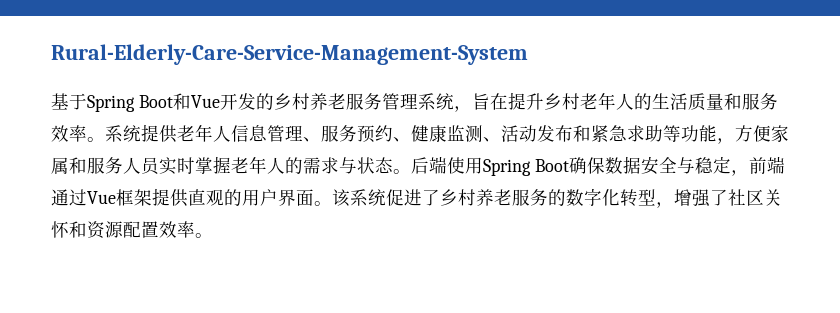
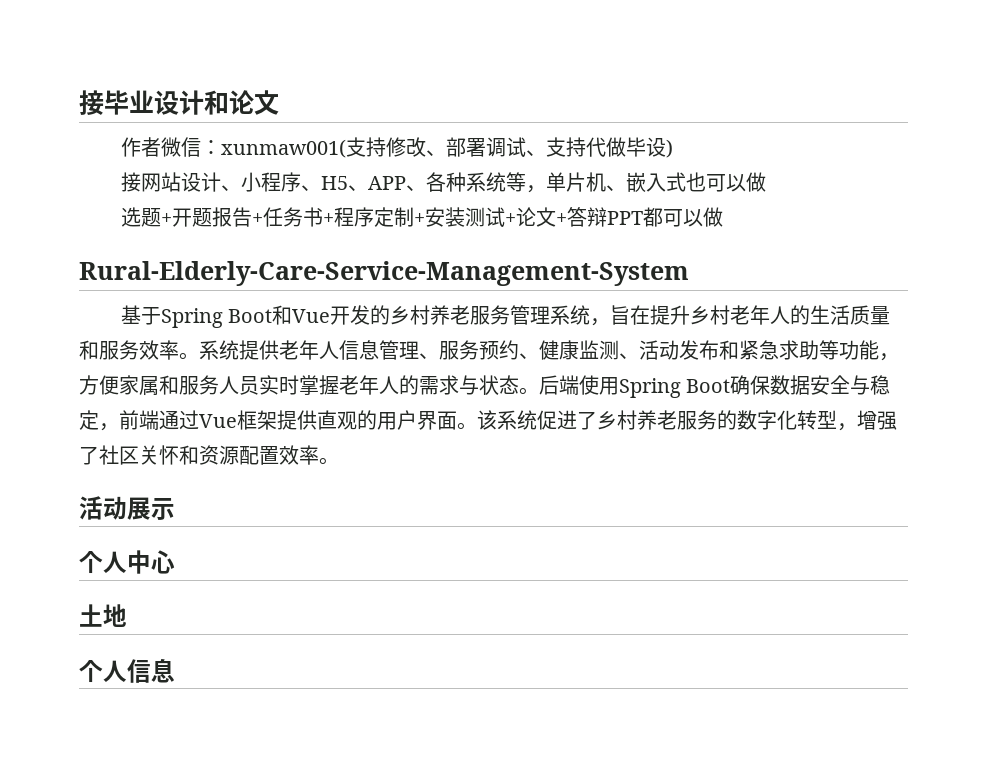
+ 接毕业设计和论文
+ 作者微信：xunmaw001(支持修改、部署调试、支持代做毕设)
+ 接网站设计、小程序、H5、APP、各种系统等，单片机、嵌入式也可以做
+ 选题+开题报告+任务书+程序定制+安装测试+论文+答辩PPT都可以做
+ 活动展示
+ 个人中心
+ 土地
+ 个人信息

